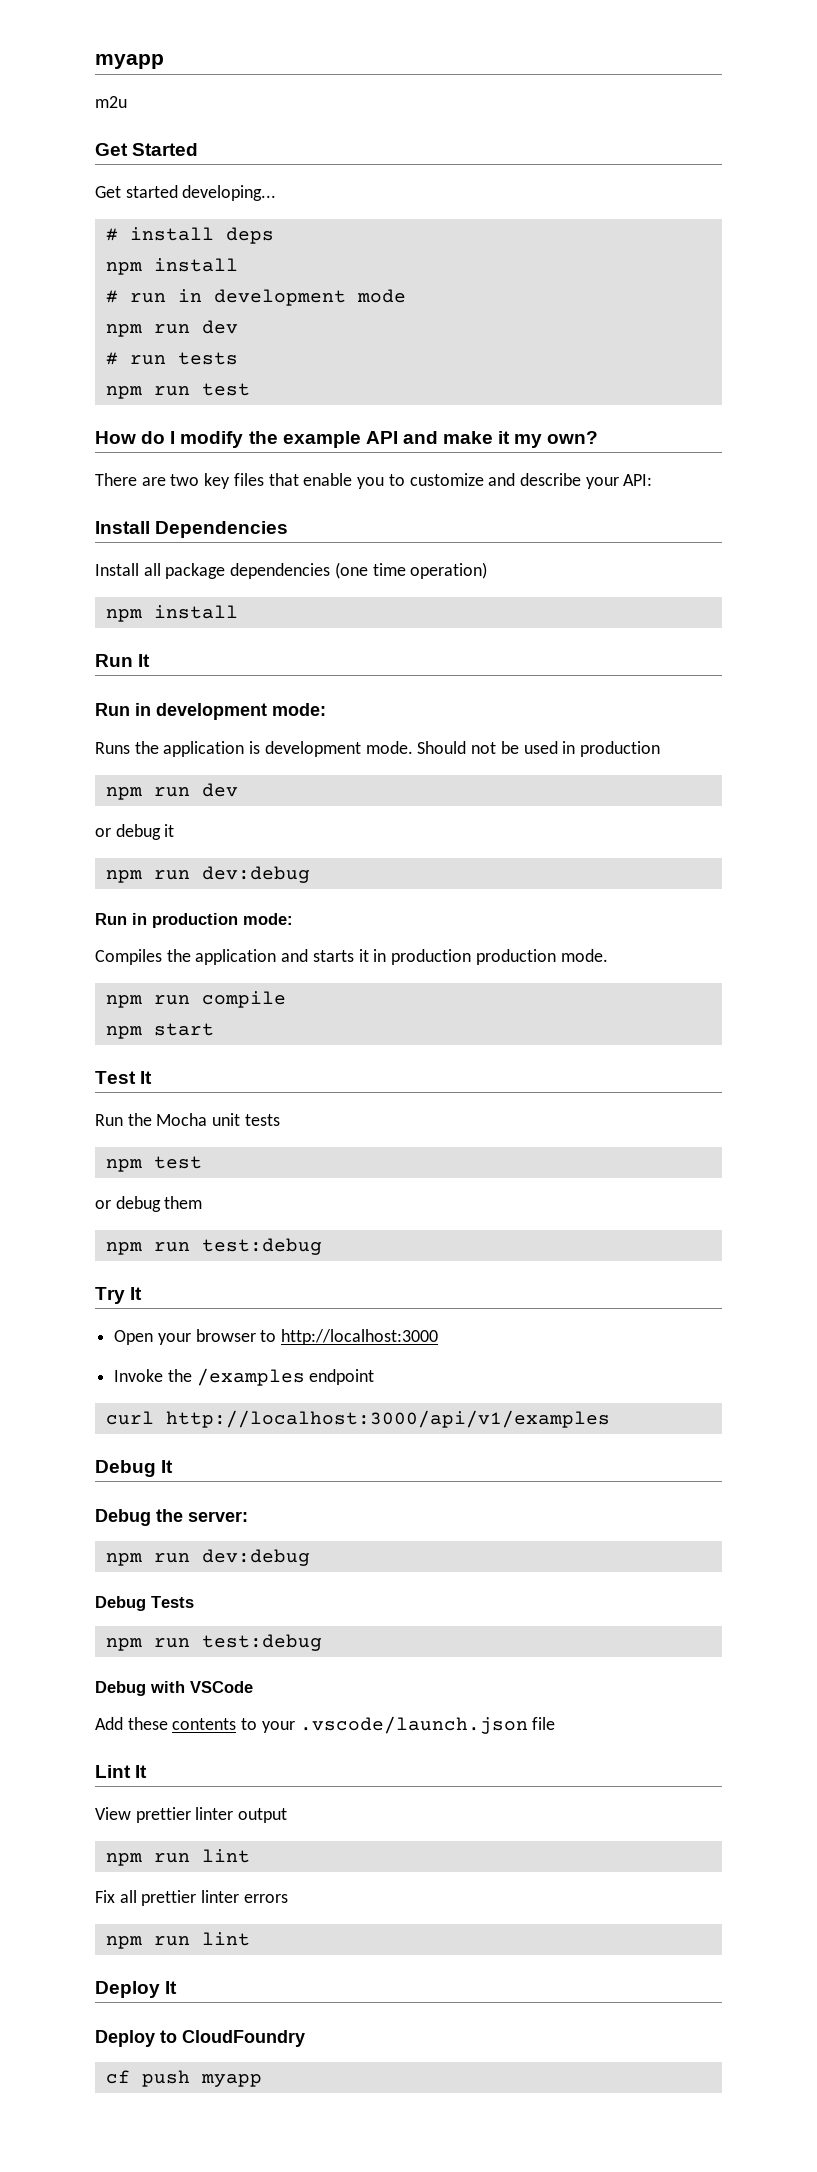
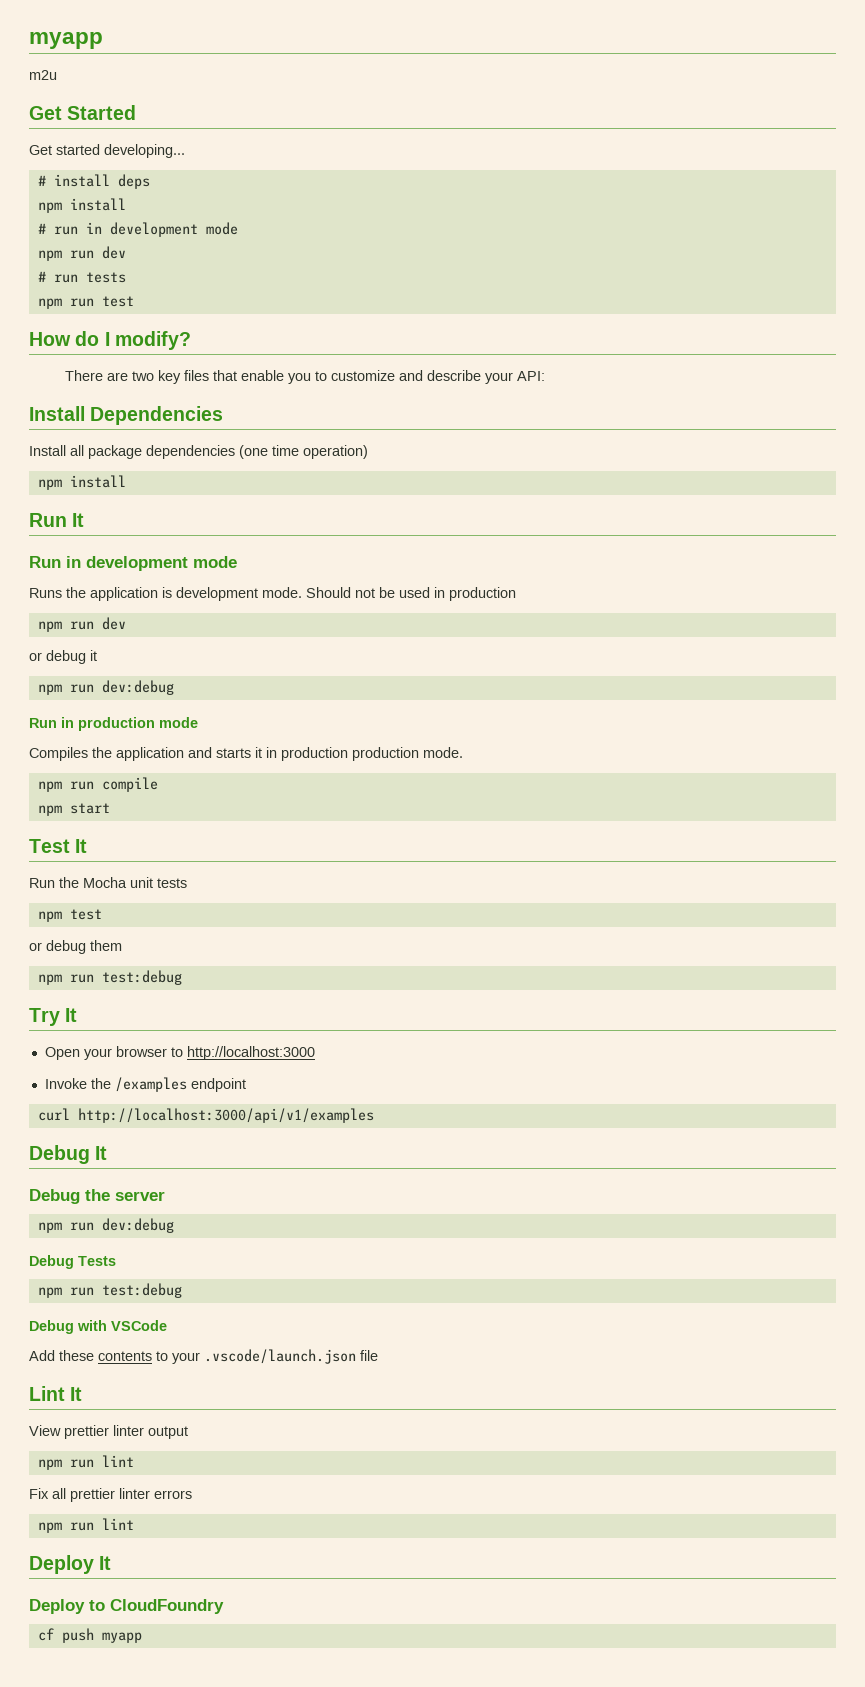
- How do I modify the example API and make it my own?
+ How do I modify?
- Run in development mode:
+ Run in development mode
- Run in production mode:
+ Run in production mode
- Debug the server:
+ Debug the server

